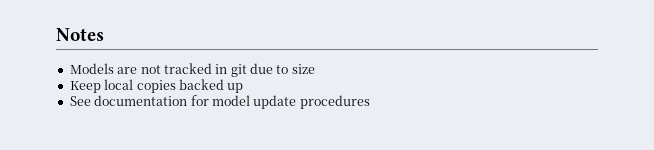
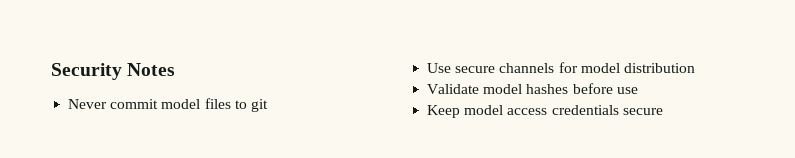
- Notes
+ Security Notes
- Models are not tracked in git due to size
- Keep local copies backed up
- See documentation for model update procedures
+ Never commit model files to git
+ Use secure channels for model distribution
+ Validate model hashes before use
+ Keep model access credentials secure

